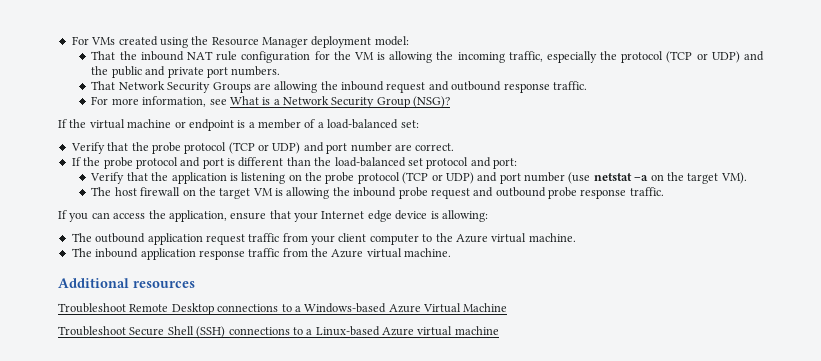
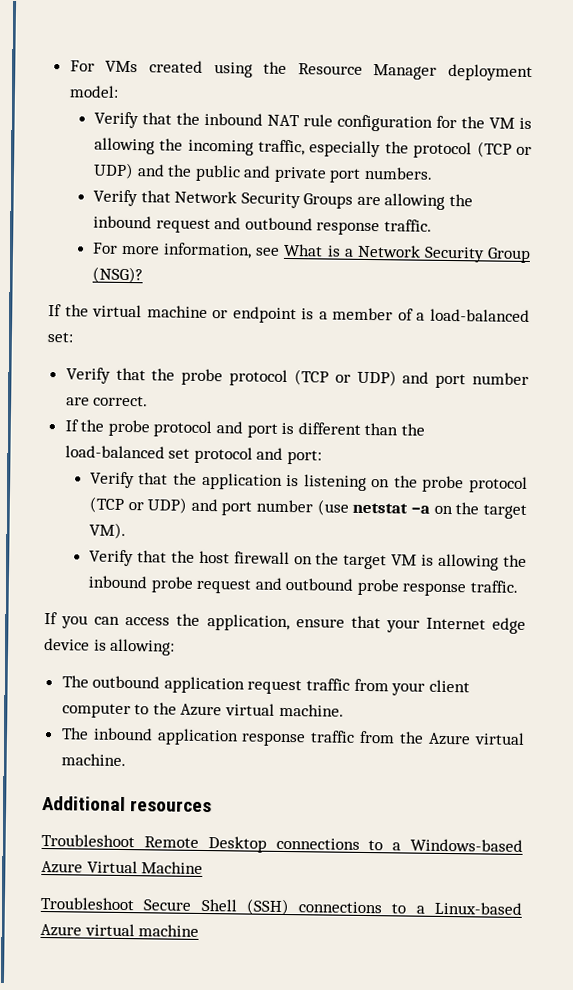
- That the inbound NAT rule configuration for the VM is allowing the incoming traffic, especially the protocol (TCP or UDP) and the public and private port numbers.
+ Verify that the inbound NAT rule configuration for the VM is allowing the incoming traffic, especially the protocol (TCP or UDP) and the public and private port numbers.
- That Network Security Groups are allowing the inbound request and outbound response traffic.
+ Verify that Network Security Groups are allowing the inbound request and outbound response traffic.
- The host firewall on the target VM is allowing the inbound probe request and outbound probe response traffic.
+ Verify that the host firewall on the target VM is allowing the inbound probe request and outbound probe response traffic.

